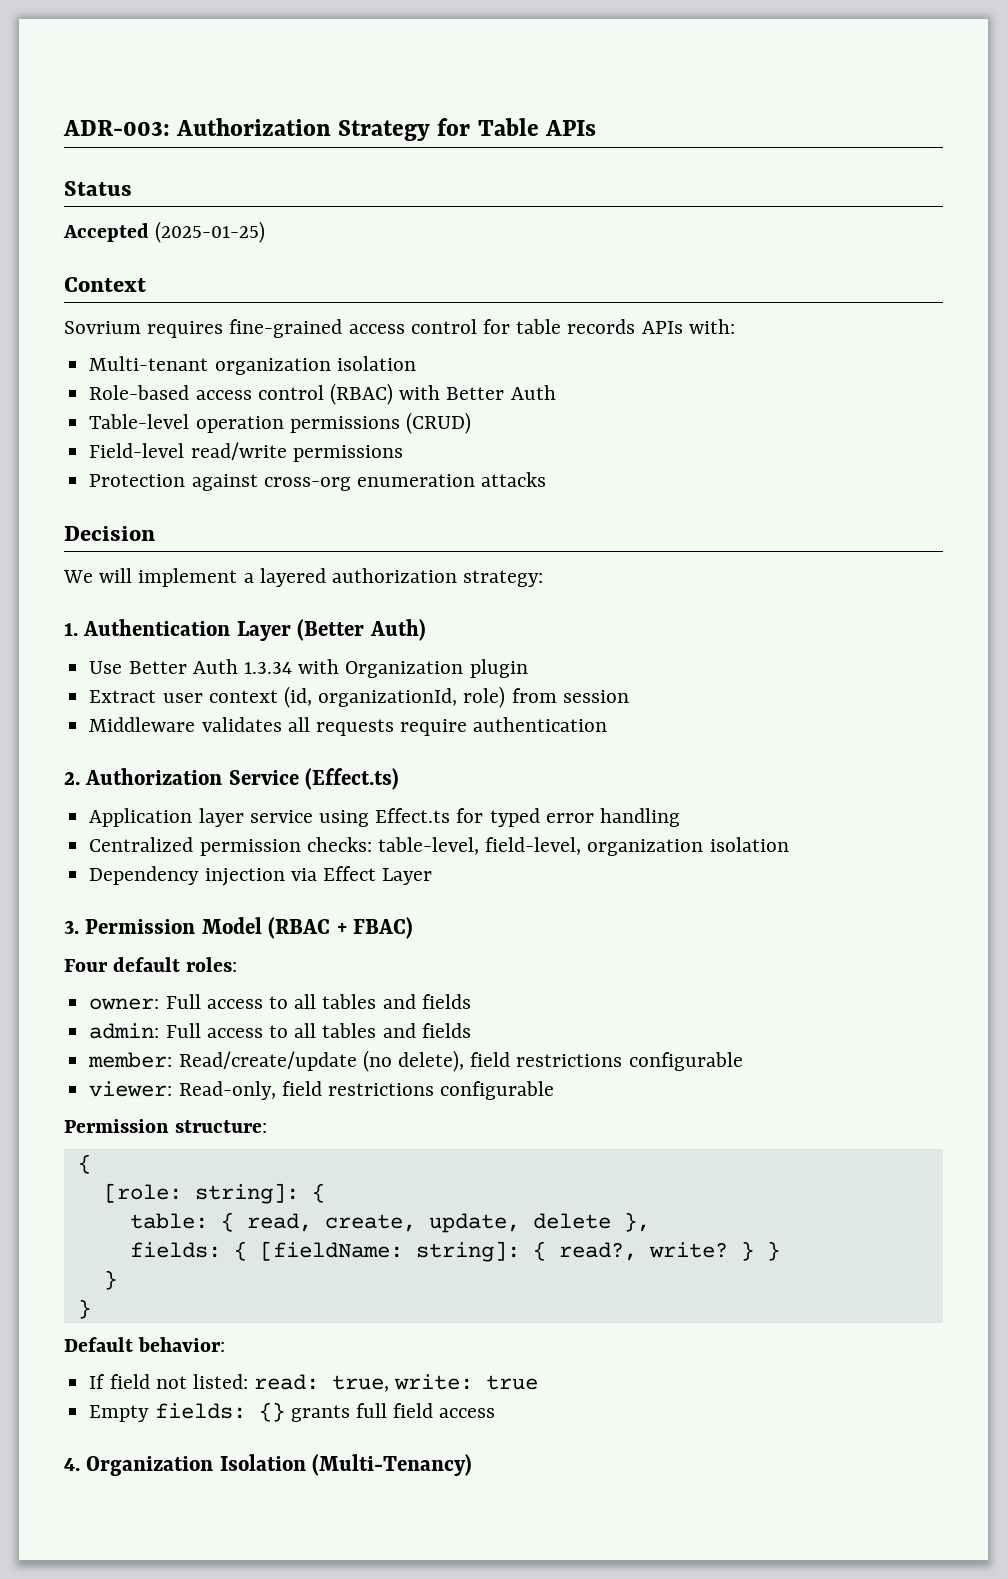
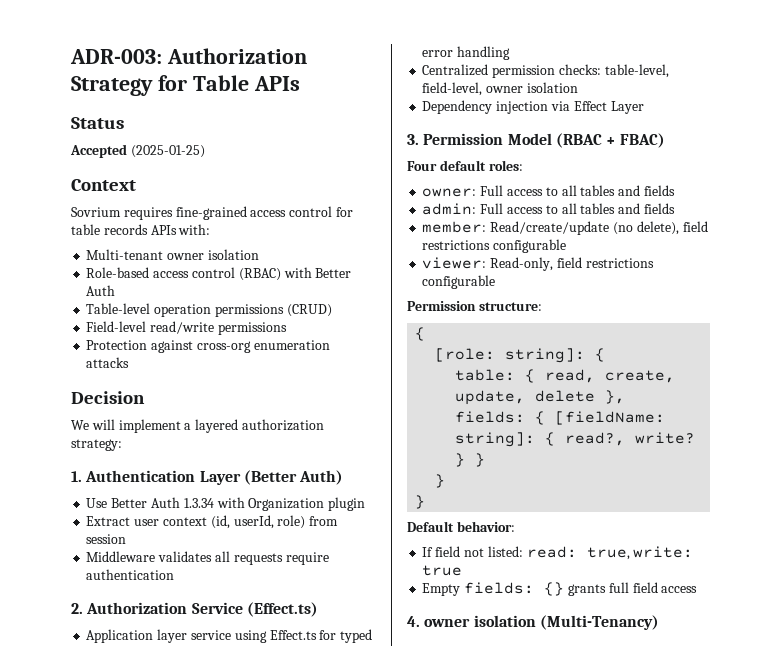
- Multi-tenant organization isolation
+ Multi-tenant owner isolation
- Extract user context (id, organizationId, role) from session
+ Extract user context (id, userId, role) from session
- Centralized permission checks: table-level, field-level, organization isolation
+ Centralized permission checks: table-level, field-level, owner isolation
- 4. Organization Isolation (Multi-Tenancy)
+ 4. owner isolation (Multi-Tenancy)

